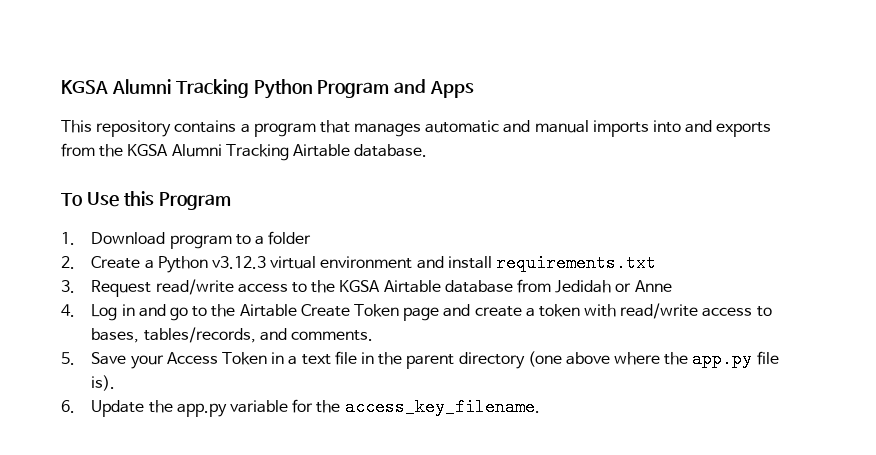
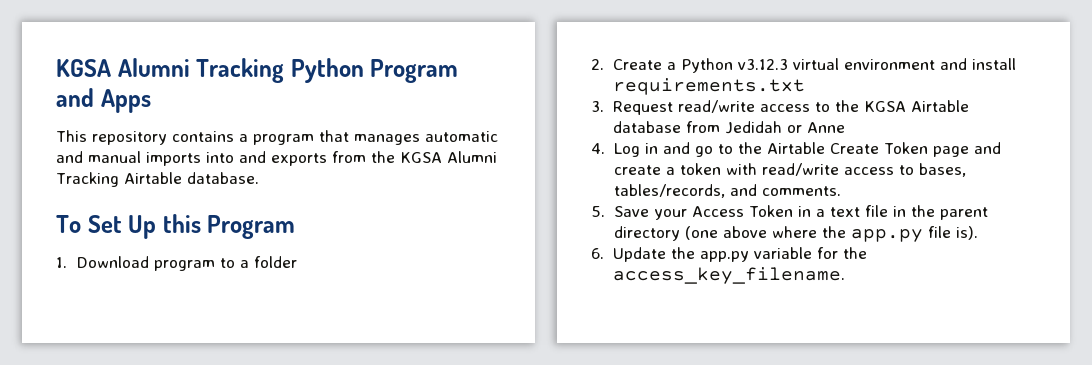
- To Use this Program
+ To Set Up this Program

